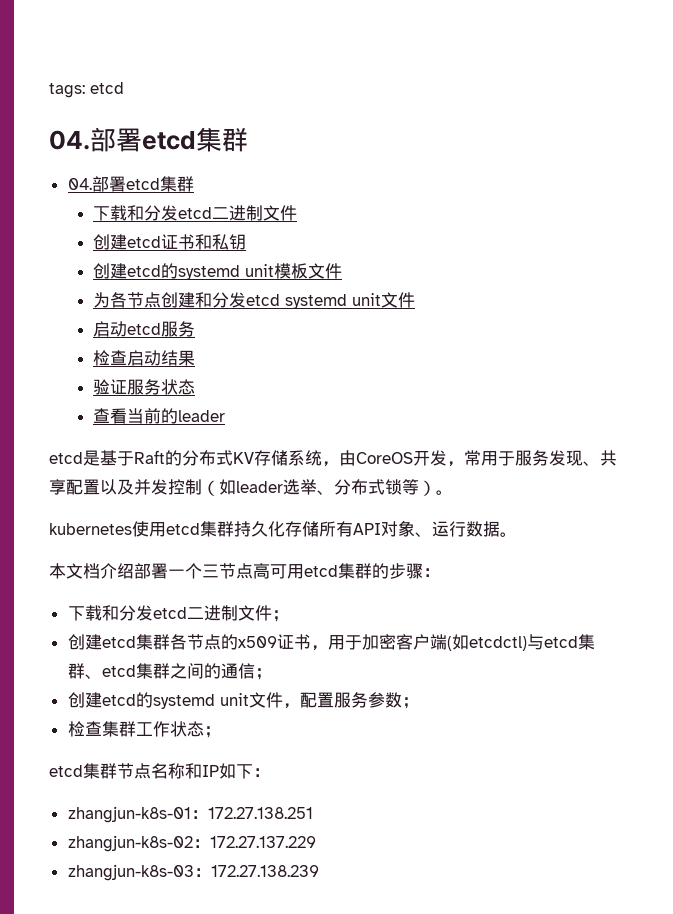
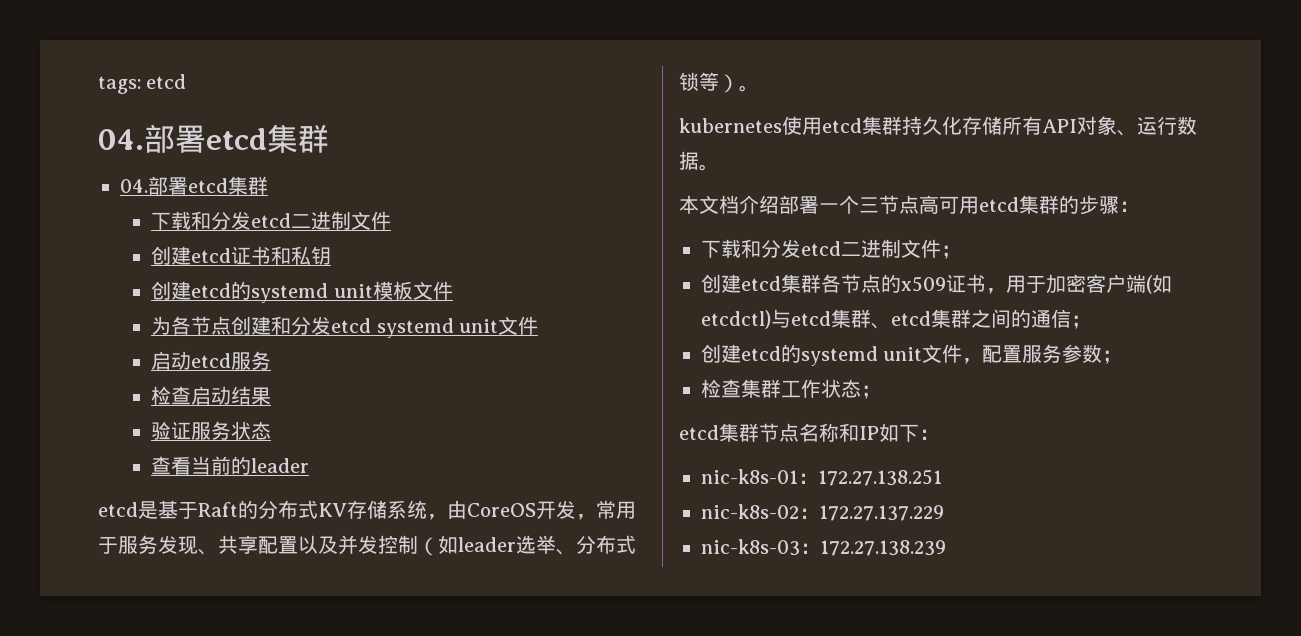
- zhangjun-k8s-01：172.27.138.251
+ nic-k8s-01：172.27.138.251
- zhangjun-k8s-02：172.27.137.229
+ nic-k8s-02：172.27.137.229
- zhangjun-k8s-03：172.27.138.239
+ nic-k8s-03：172.27.138.239

